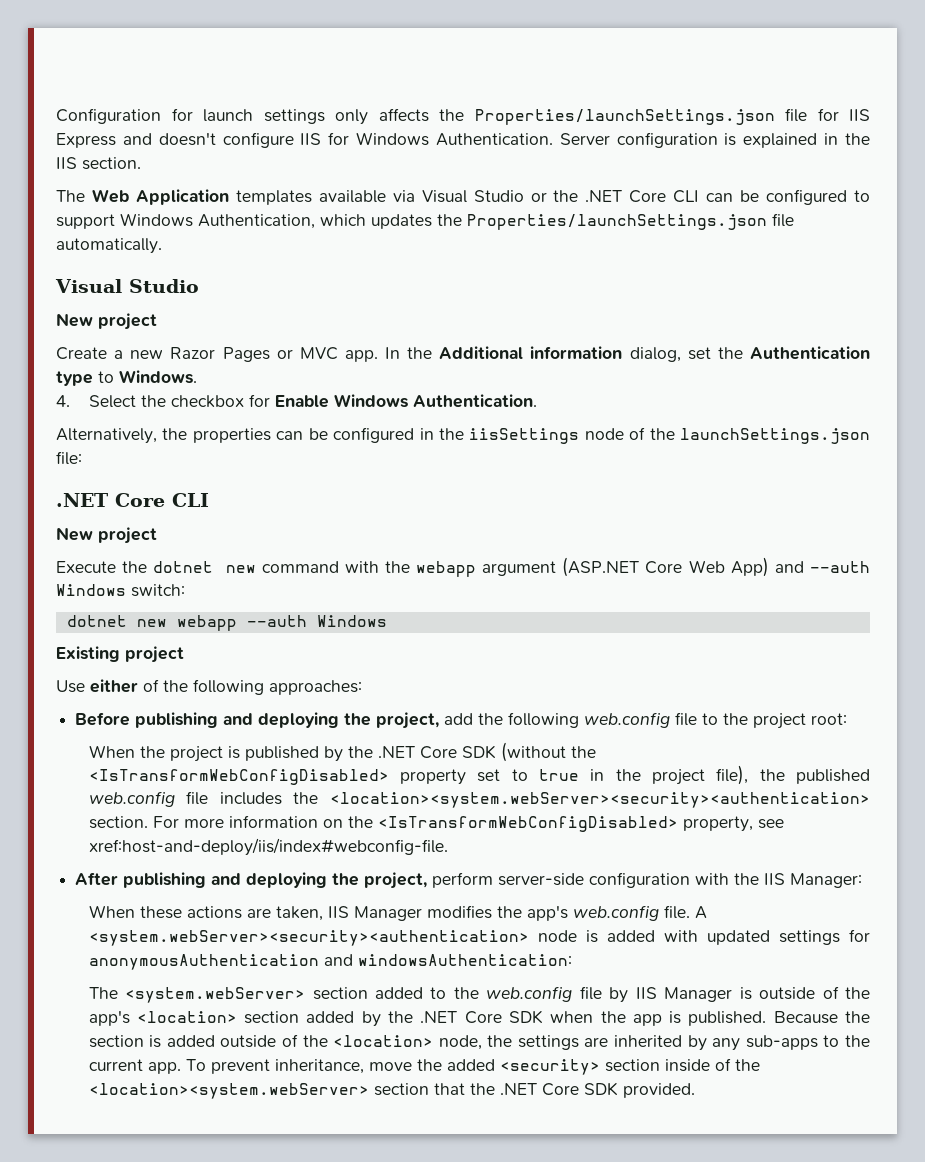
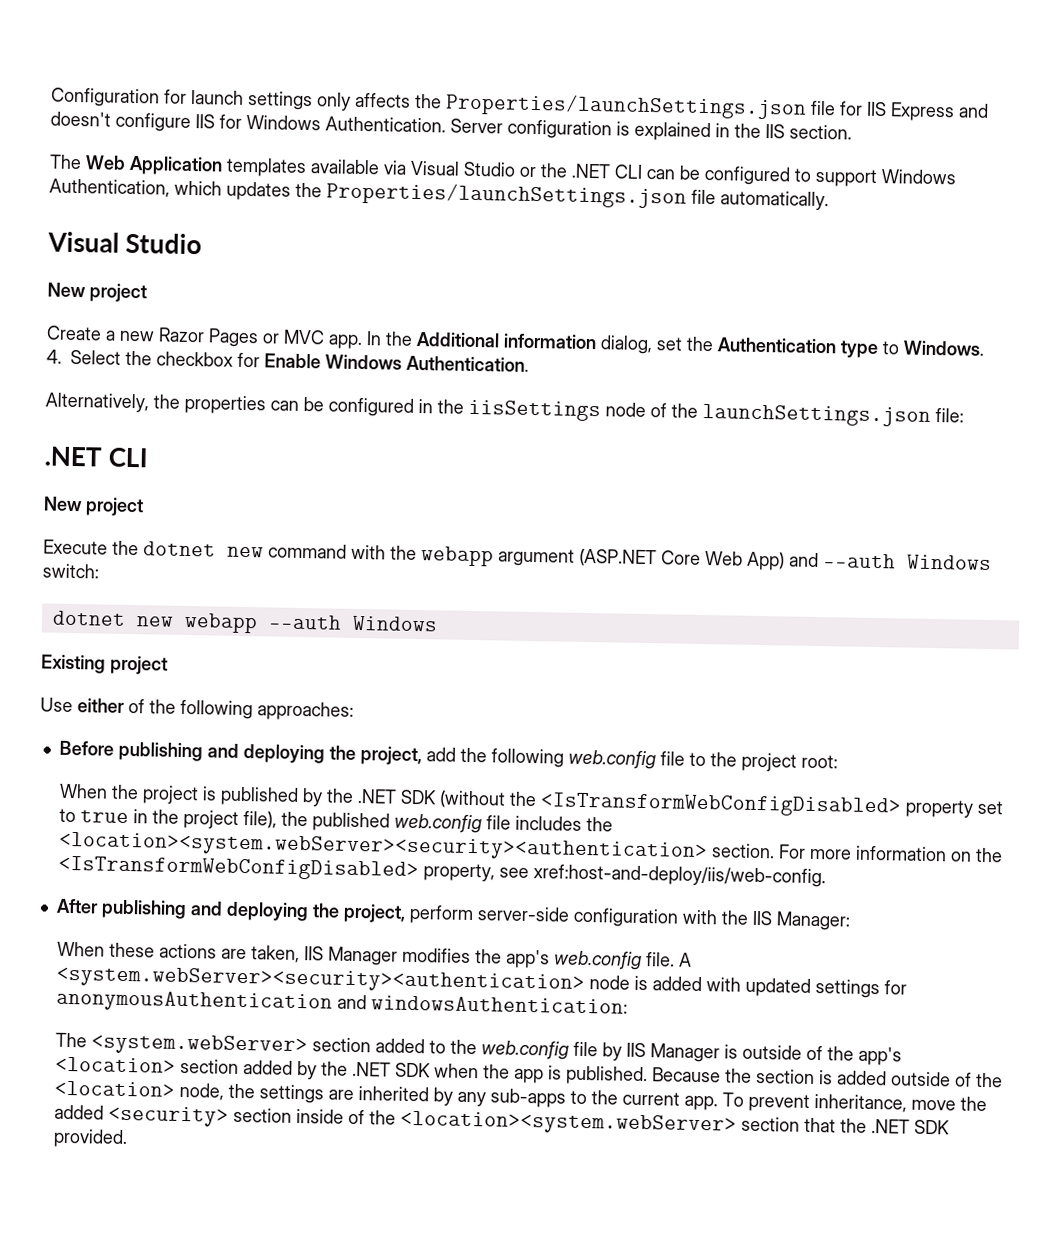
- The Web Application templates available via Visual Studio or the .NET Core CLI can be configured to support Windows Authentication, which updates the Properties/launchSettings.json file automatically.
+ The Web Application templates available via Visual Studio or the .NET CLI can be configured to support Windows Authentication, which updates the Properties/launchSettings.json file automatically.
  Alternatively, the properties can be configured in the iisSettings node of the launchSettings.json file:
- .NET Core CLI
+ .NET CLI
- When the project is published by the .NET Core SDK (without the <IsTransformWebConfigDisabled> property set to true in the project file), the published web.config file includes the <location><system.webServer><security><authentication> section.
+ When the project is published by the .NET SDK (without the <IsTransformWebConfigDisabled> property set to true in the project file), the published web.config file includes the <location><system.webServer><security><authentication> section.
- For more information on the <IsTransformWebConfigDisabled> property, see xref:host-and-deploy/iis/index#webconfig-file.
+ For more information on the <IsTransformWebConfigDisabled> property, see xref:host-and-deploy/iis/web-config.
- The <system.webServer> section added to the web.config file by IIS Manager is outside of the app's <location> section added by the .NET Core SDK when the app is published.
+ The <system.webServer> section added to the web.config file by IIS Manager is outside of the app's <location> section added by the .NET SDK when the app is published.
- To prevent inheritance, move the added <security> section inside of the <location><system.webServer> section that the .NET Core SDK provided.
+ To prevent inheritance, move the added <security> section inside of the <location><system.webServer> section that the .NET SDK provided.

